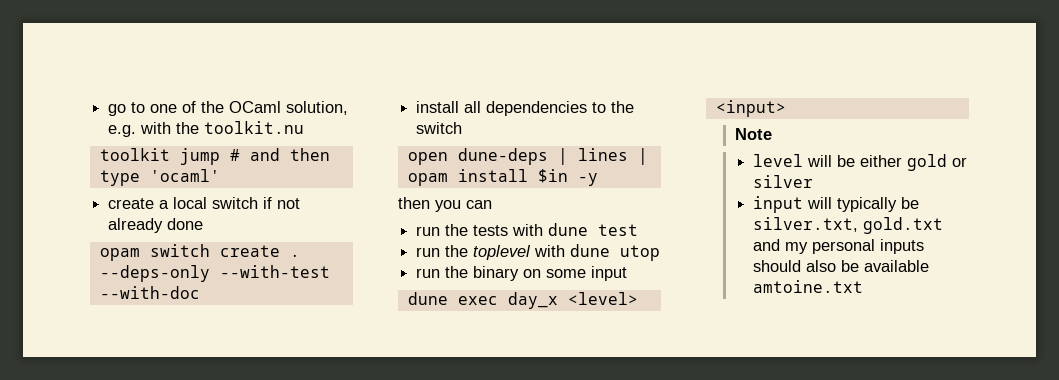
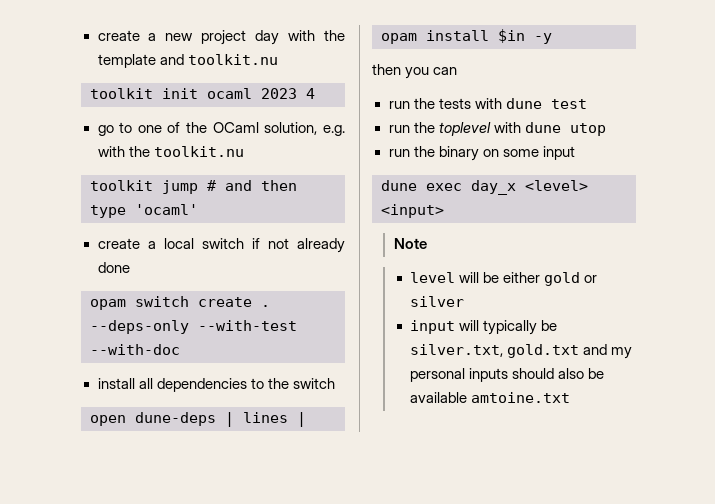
+ create a new project day with the template and toolkit.nu
+ toolkit init ocaml 2023 4

